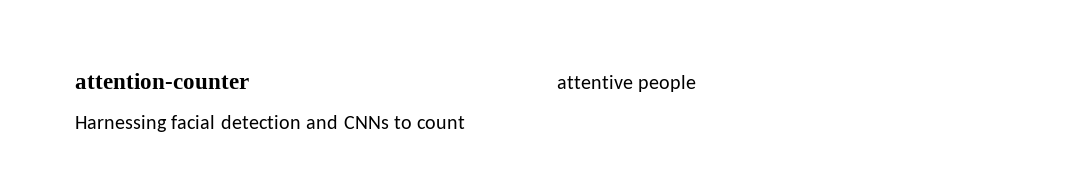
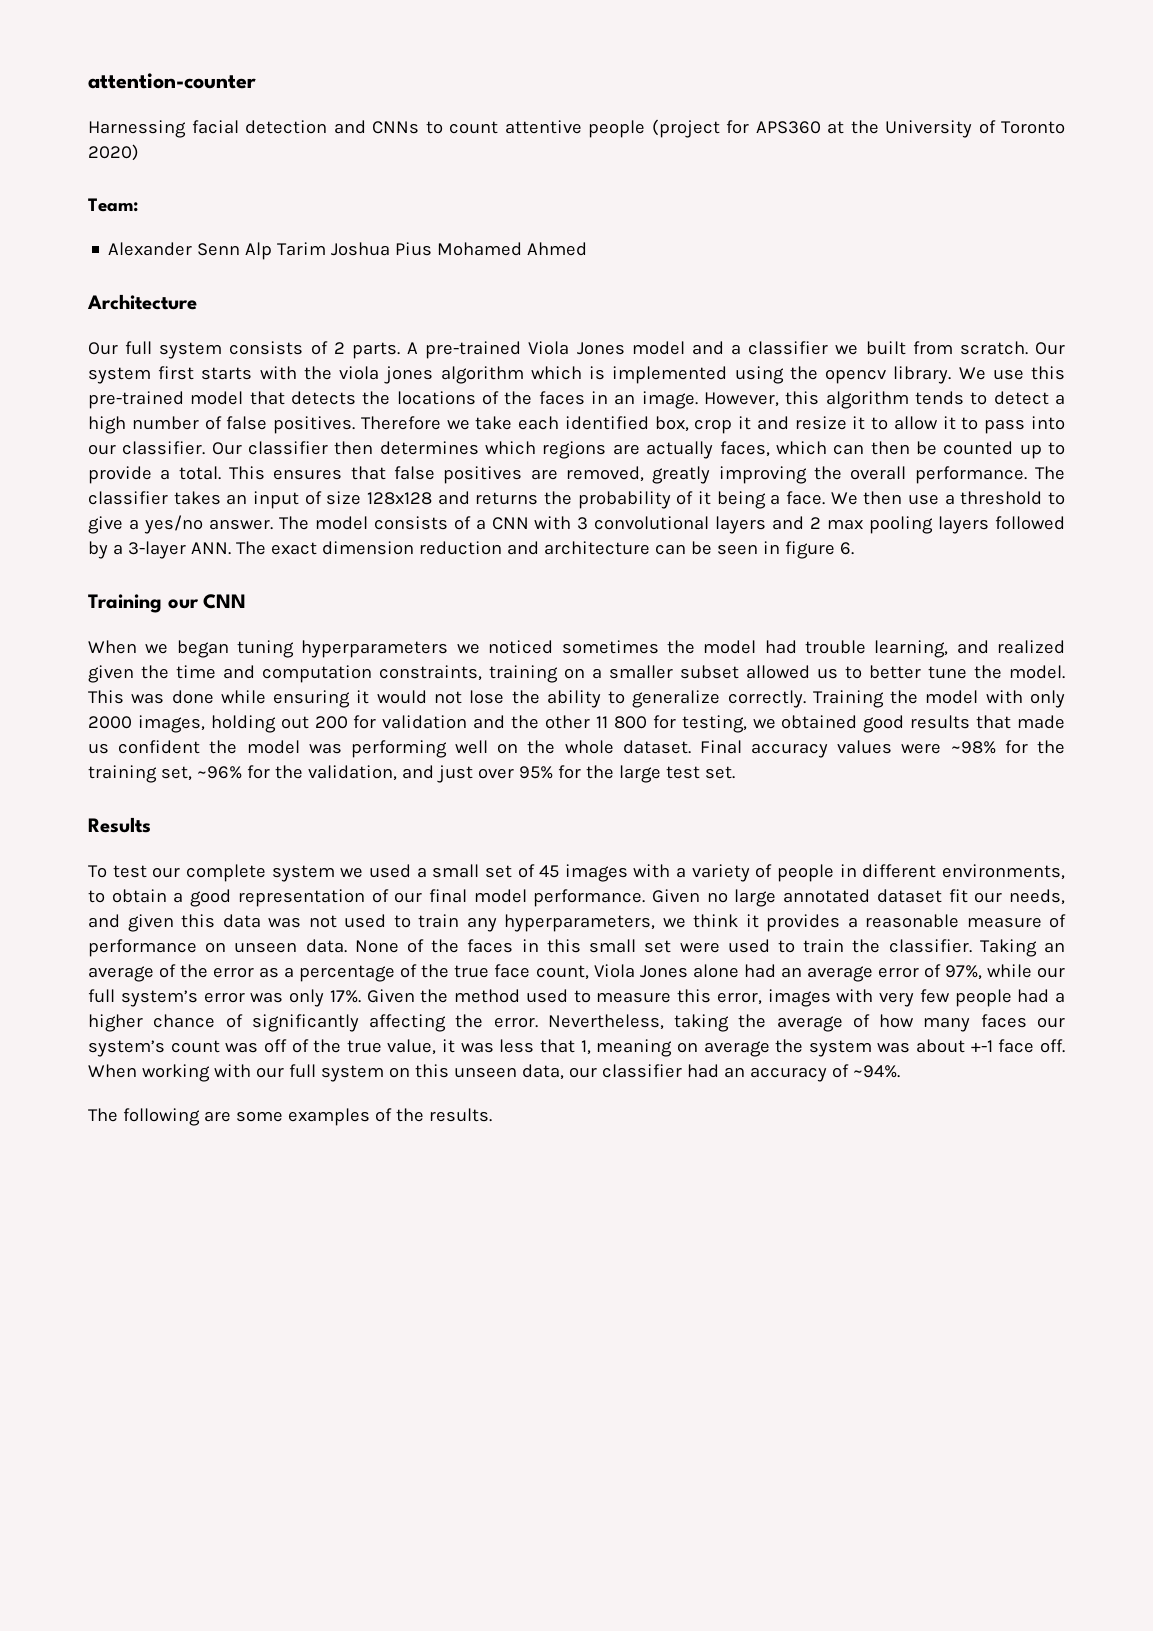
- Harnessing facial detection and CNNs to count attentive people
+ Harnessing facial detection and CNNs to count attentive people (project for APS360 at the University of Toronto 2020)
+ Team:
+ Alexander Senn Alp Tarim Joshua Pius Mohamed Ahmed
+ Architecture
+ Our full system consists of 2 parts. A pre-trained Viola Jones model and a classifier we built from scratch. Our system first starts with the viola jones algorithm which is implemented using the opencv library. We use this pre-trained model that detects the locations of the faces in an image. However, this algorithm tends to detect a high number of false positives. Therefore we take each identified box, crop it and resize it to allow it to pass into our classifier. Our classifier then determines which regions are actually faces, which can then be counted up to provide a total. This ensures that false positives are removed, greatly improving the overall performance. The classifier takes an input of size 128x128 and returns the probability of it being a face. We then use a threshold to give a yes/no answer. The model consists of a CNN with 3 convolutional layers and 2 max pooling layers followed by a 3-layer ANN. The exact dimension reduction and architecture can be seen in figure 6.
+ Training our CNN
+ When we began tuning hyperparameters we noticed sometimes the model had trouble learning, and realized given the time and computation constraints, training on a smaller subset allowed us to better tune the model. This was done while ensuring it would not lose the ability to generalize correctly. Training the model with only 2000 images, holding out 200 for validation and the other 11 800 for testing, we obtained good results that made us confident the model was performing well on the whole dataset. Final accuracy values were ~98% for the training set, ~96% for the validation, and just over 95% for the large test set.
+ Results
+ To test our complete system we used a small set of 45 images with a variety of people in different environments, to obtain a good representation of our final model performance. Given no large annotated dataset fit our needs, and given this data was not used to train any hyperparameters, we think it provides a reasonable measure of performance on unseen data. None of the faces in this small set were used to train the classifier. Taking an average of the error as a percentage of the true face count, Viola Jones alone had an average error of 97%, while our full system’s error was only 17%. Given the method used to measure this error, images with very few people had a higher chance of significantly affecting the error. Nevertheless, taking the average of how many faces our system’s count was off of the true value, it was less that 1, meaning on average the system was about +-1 face off. When working with our full system on this unseen data, our classifier had an accuracy of ~94%.
+ The following are some examples of the results.

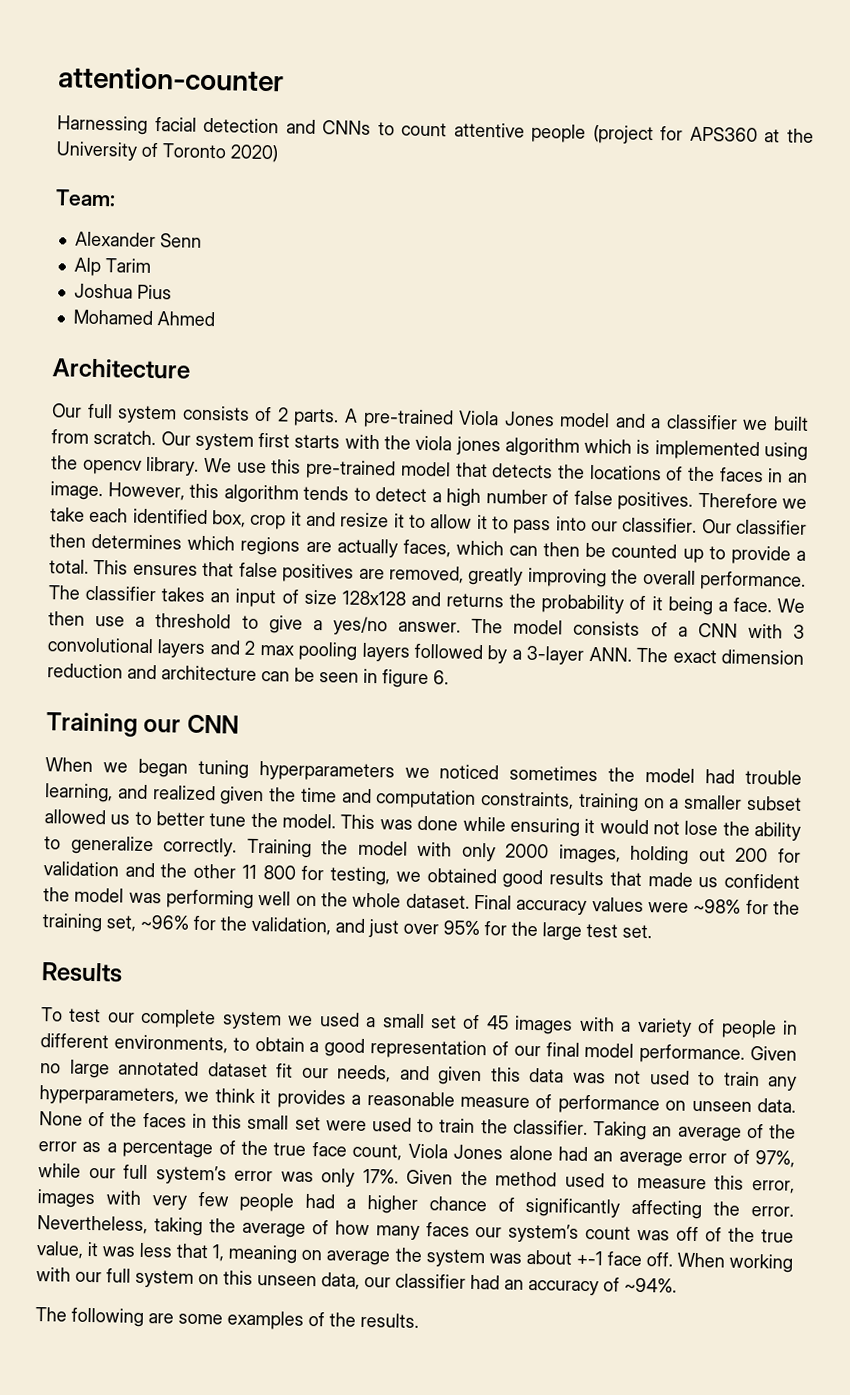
- Alexander Senn Alp Tarim Joshua Pius Mohamed Ahmed
+ Alexander Senn
+ Alp Tarim
+ Joshua Pius
+ Mohamed Ahmed

